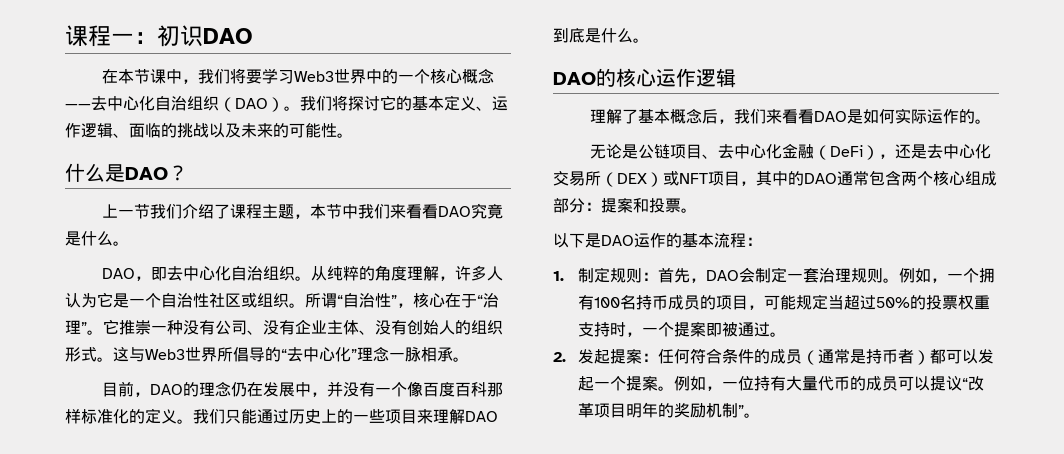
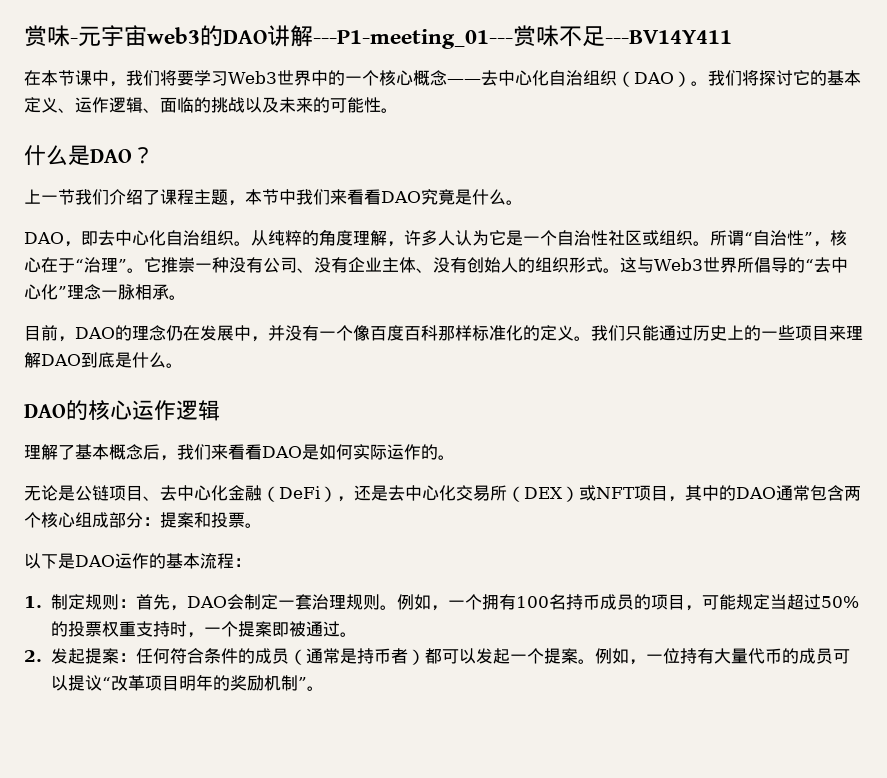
- 课程一：初识DAO
+ 赏味-元宇宙web3的DAO讲解---P1-meeting_01---赏味不足---BV14Y411

